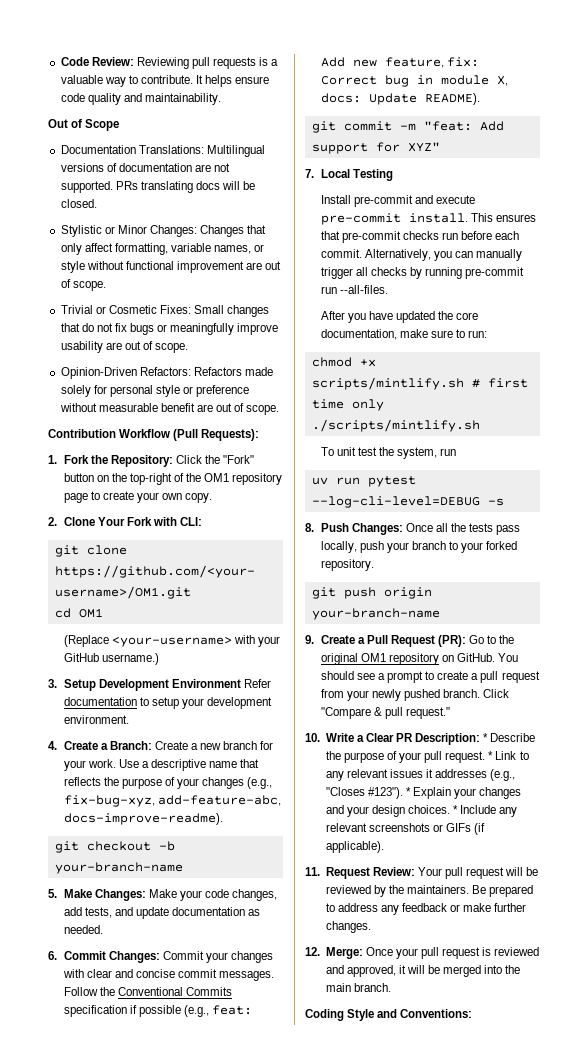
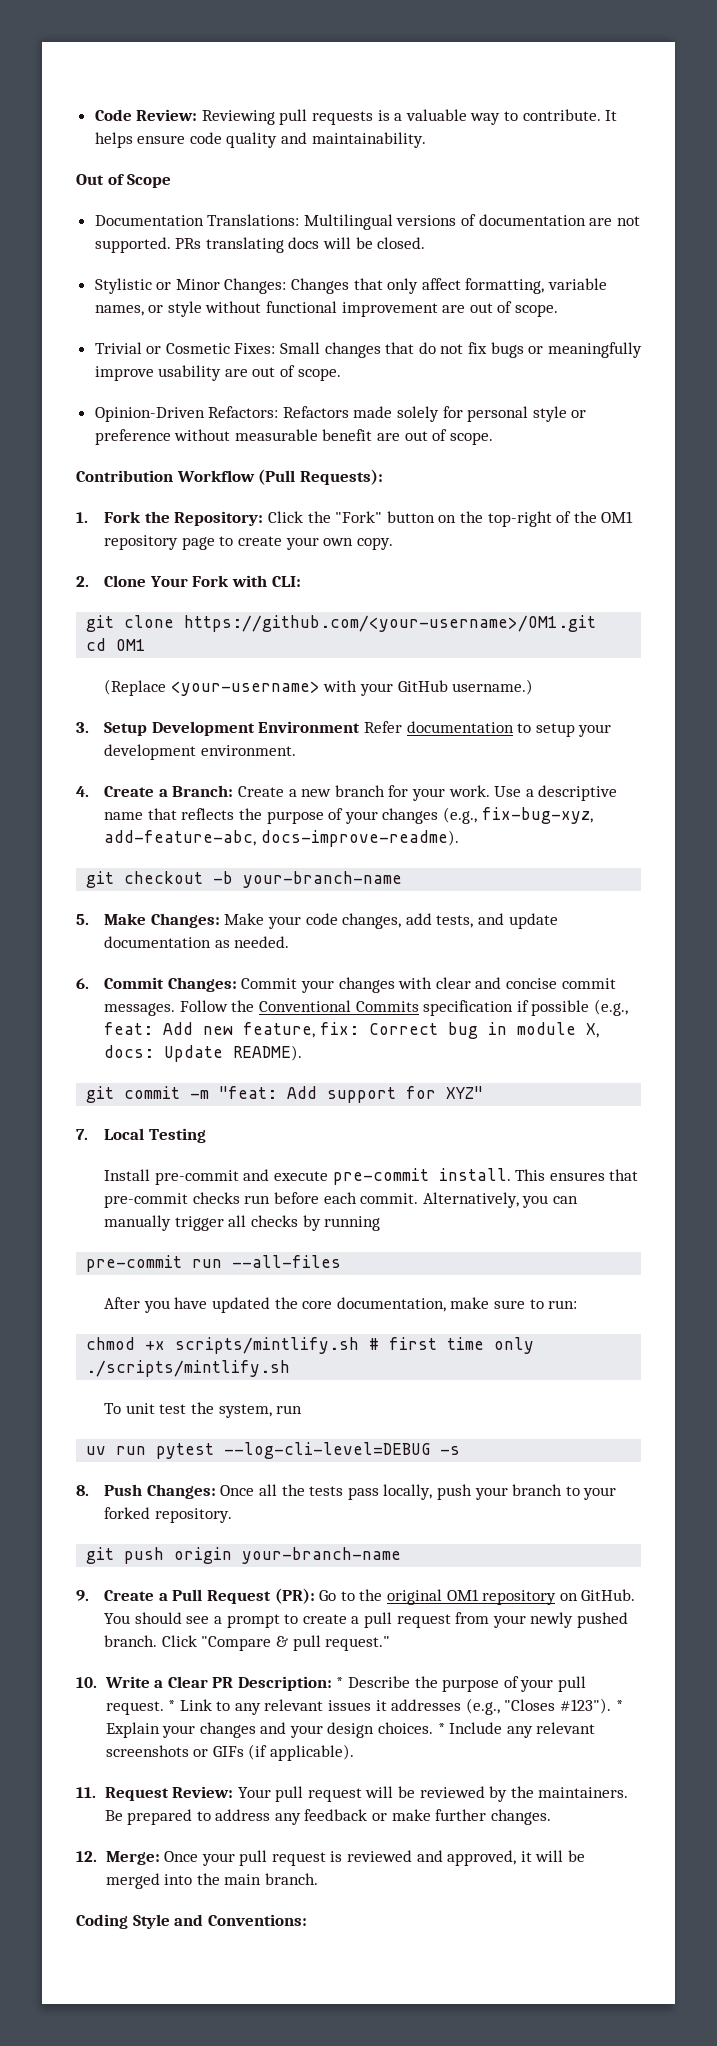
- Alternatively, you can manually trigger all checks by running pre-commit run --all-files.
+ Alternatively, you can manually trigger all checks by running
+ pre-commit run --all-files

